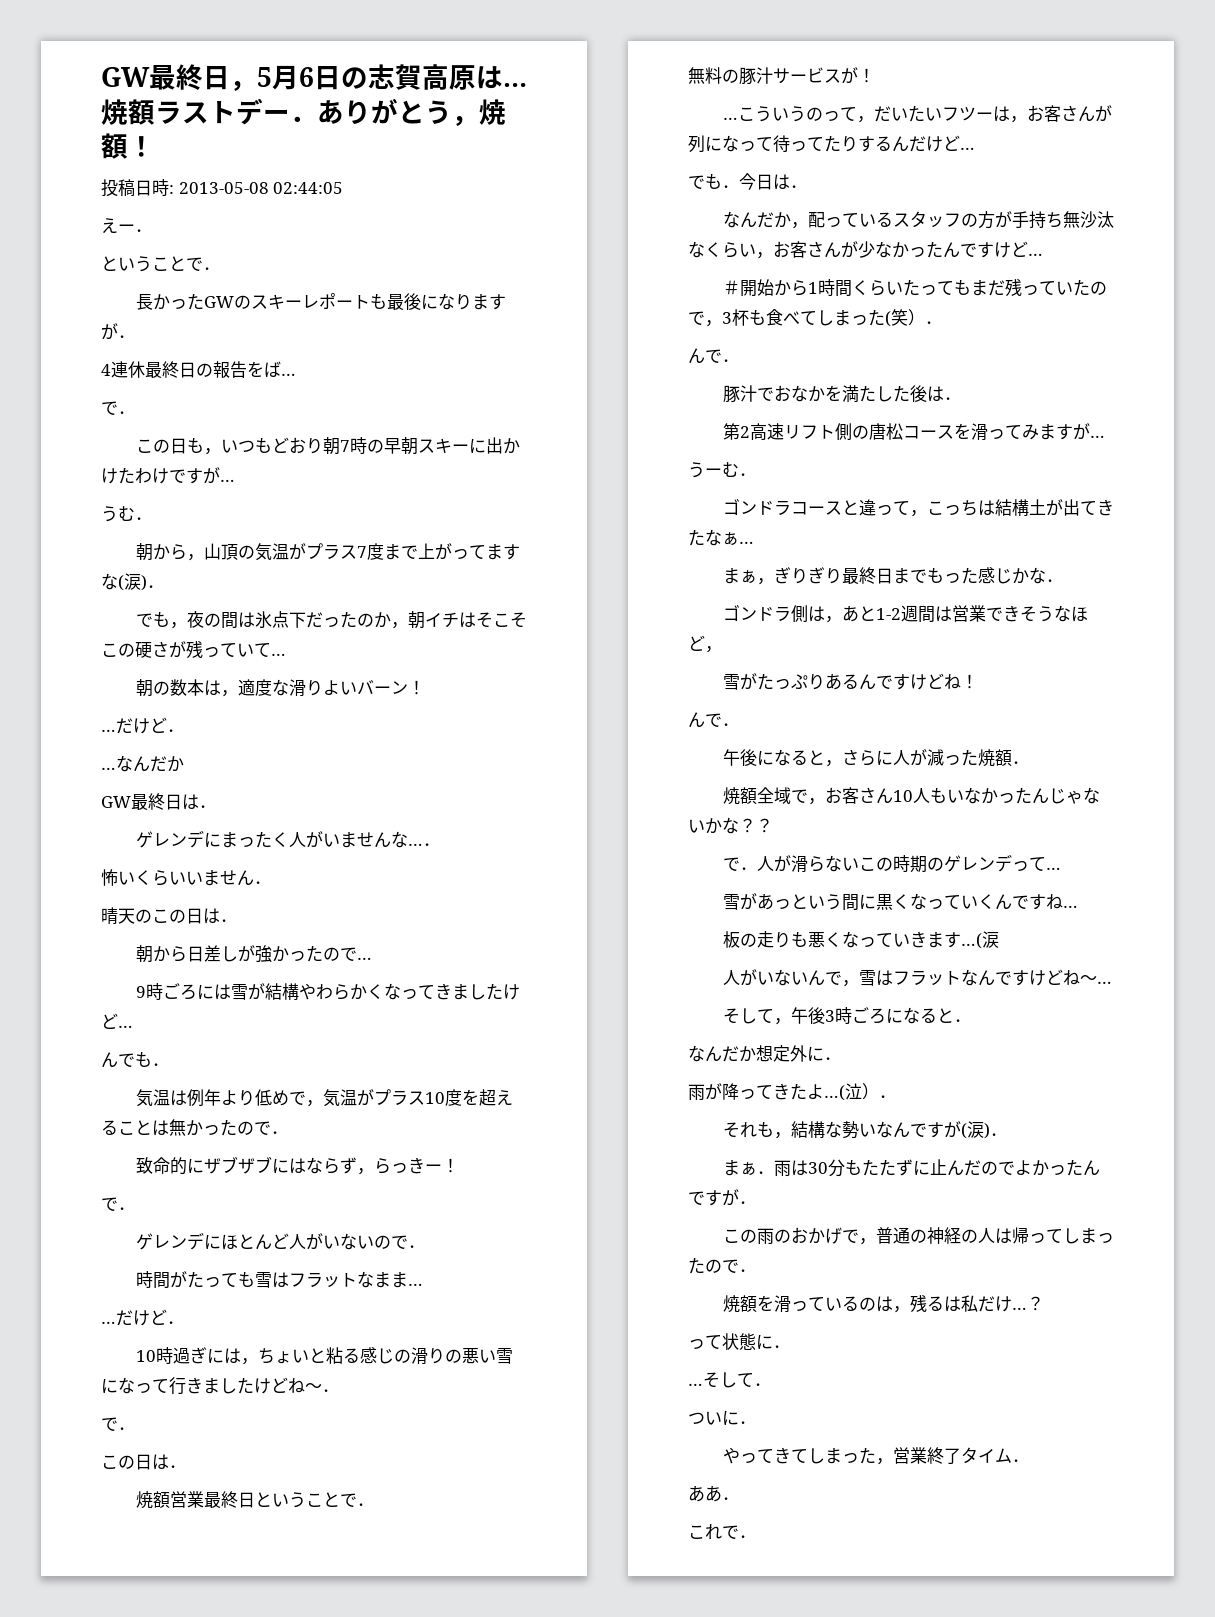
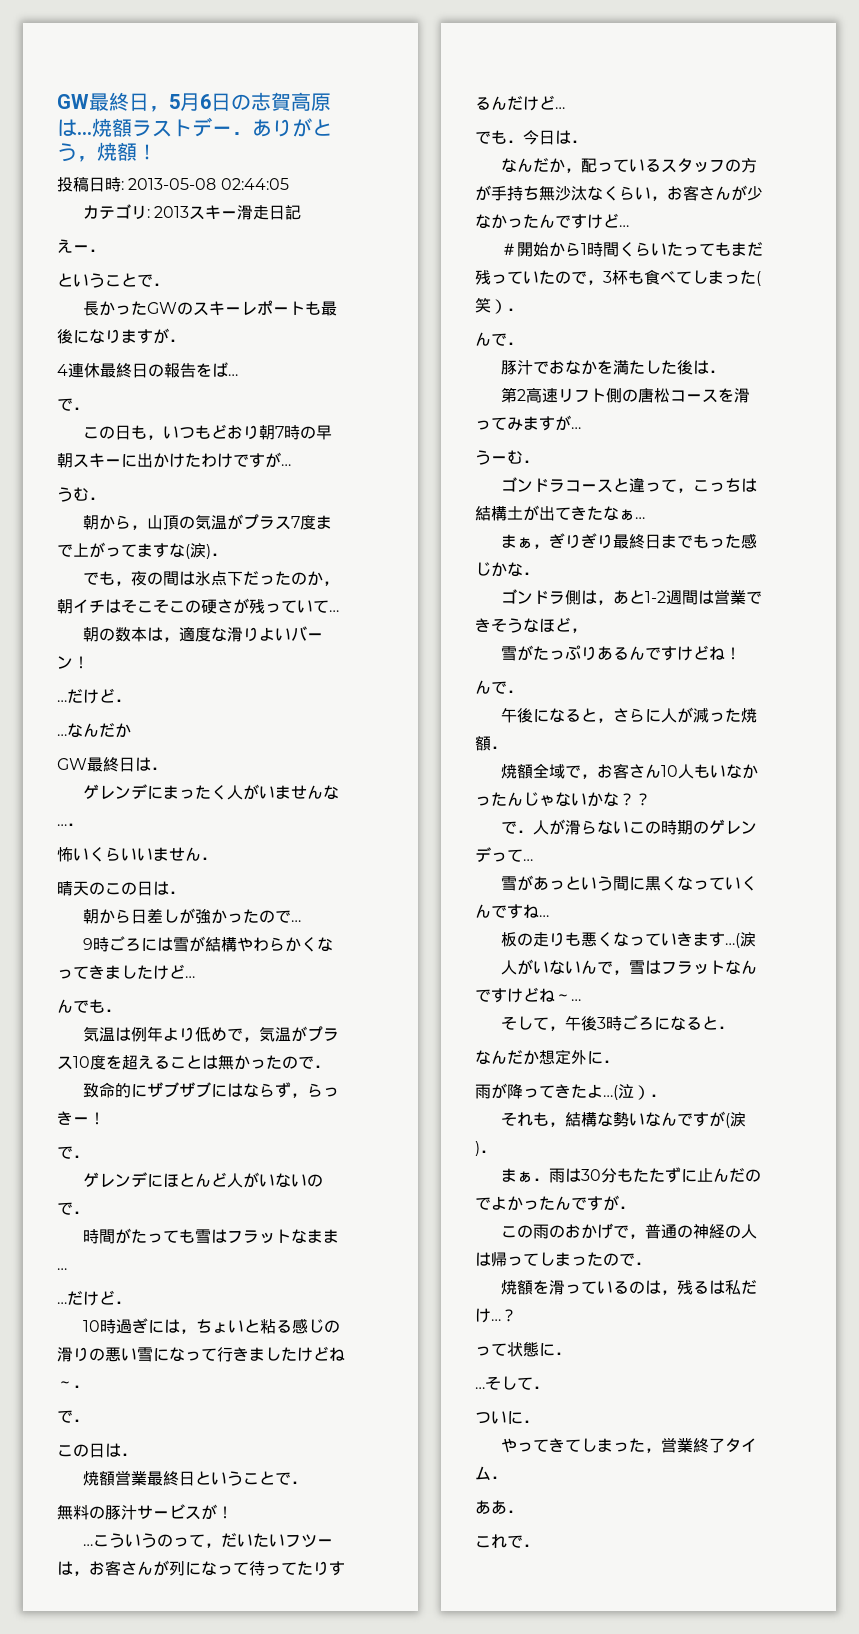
+ カテゴリ: 2013スキー滑走日記

